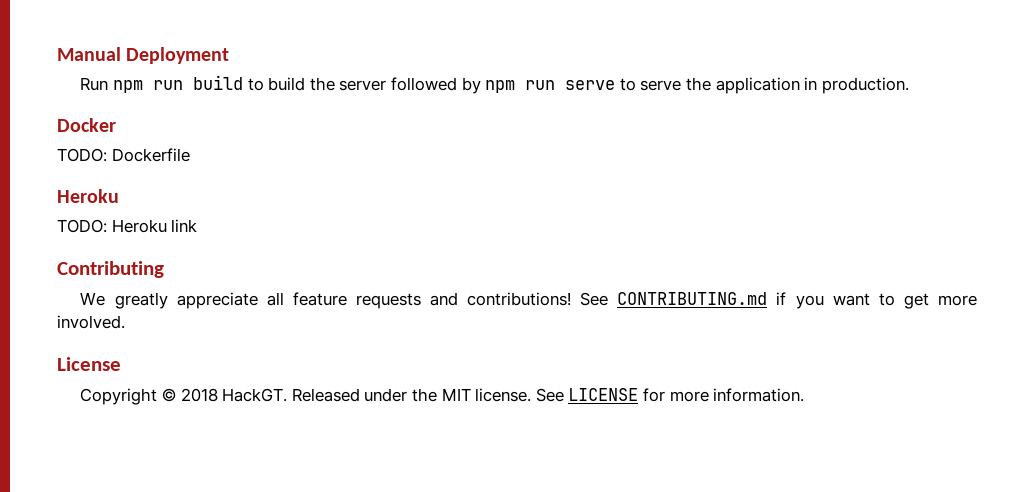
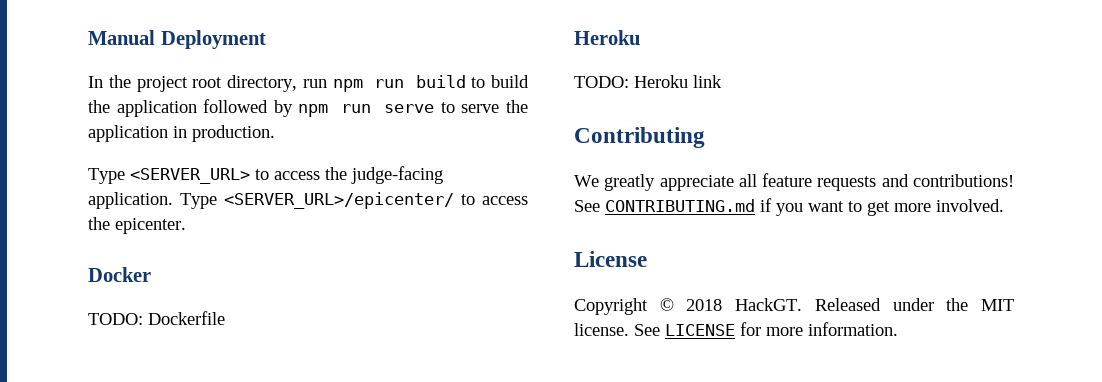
- Run npm run build to build the server followed by npm run serve to serve the application in production.
+ In the project root directory, run npm run build to build the application followed by npm run serve to serve the application in production.
+ Type <SERVER_URL> to access the judge-facing application. Type <SERVER_URL>/epicenter/ to access the epicenter.

